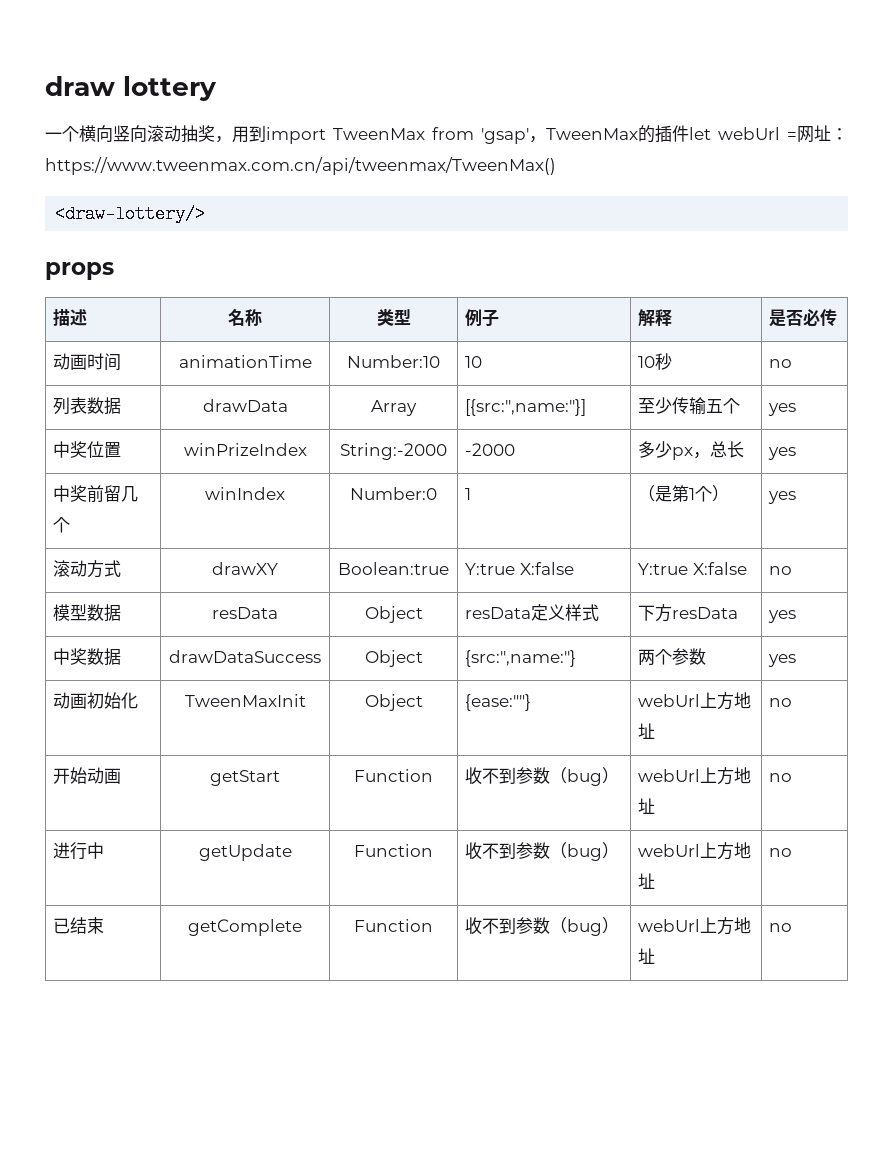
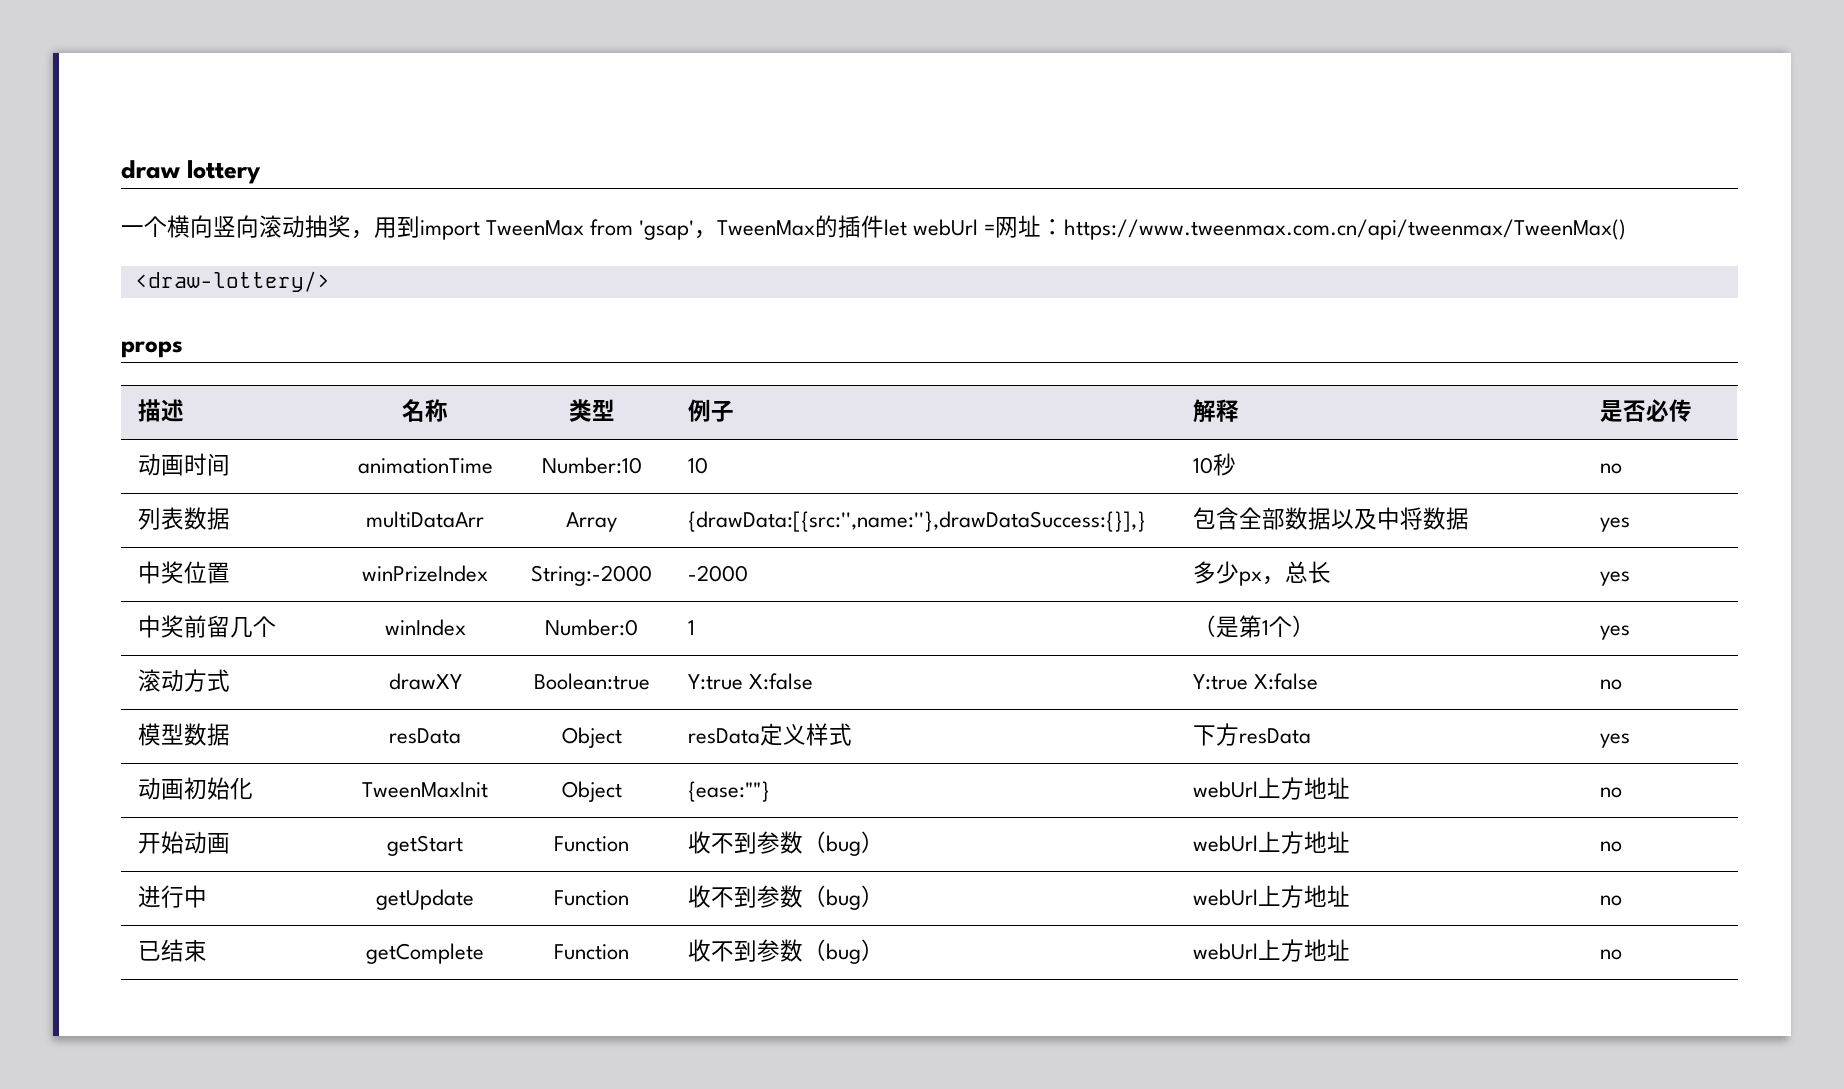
- 列表数据 | drawData | Array | [{src:'',name:''}] | 至少传输五个 | yes
+ 列表数据 | multiDataArr | Array | {drawData:[{src:'',name:''},drawDataSuccess:{}],} | 包含全部数据以及中将数据 | yes
- 中奖数据 | drawDataSuccess | Object | {src:'',name:''} | 两个参数 | yes

